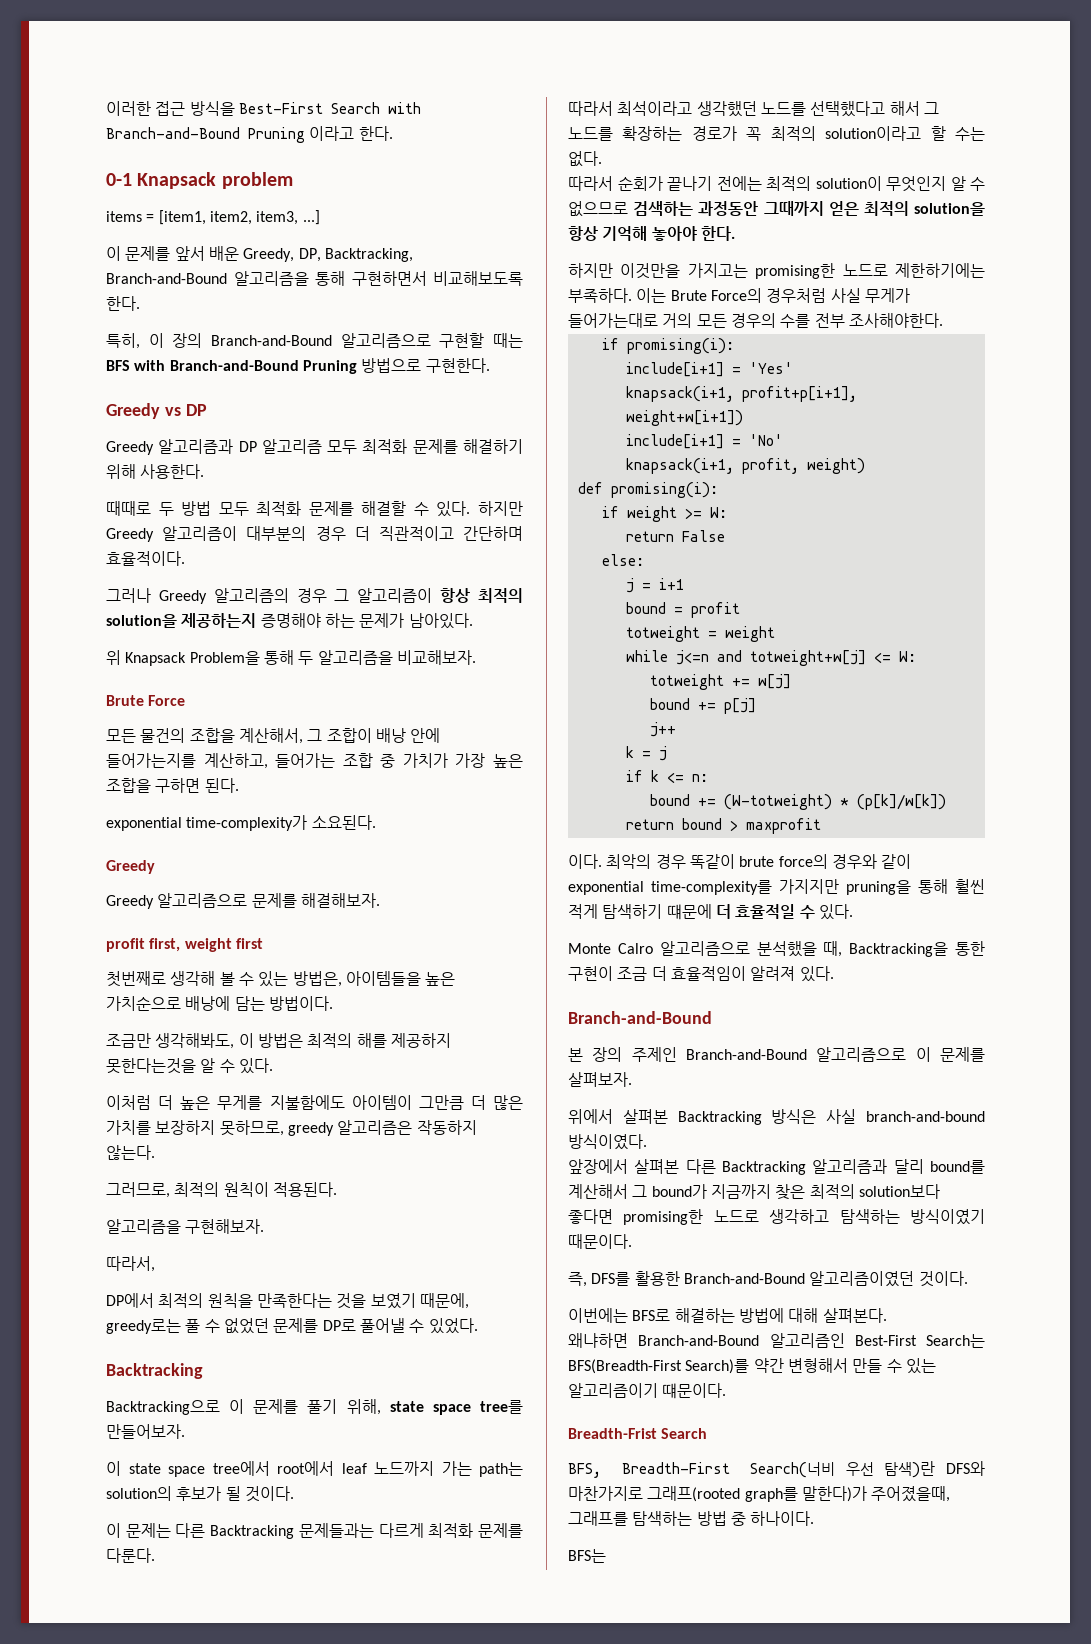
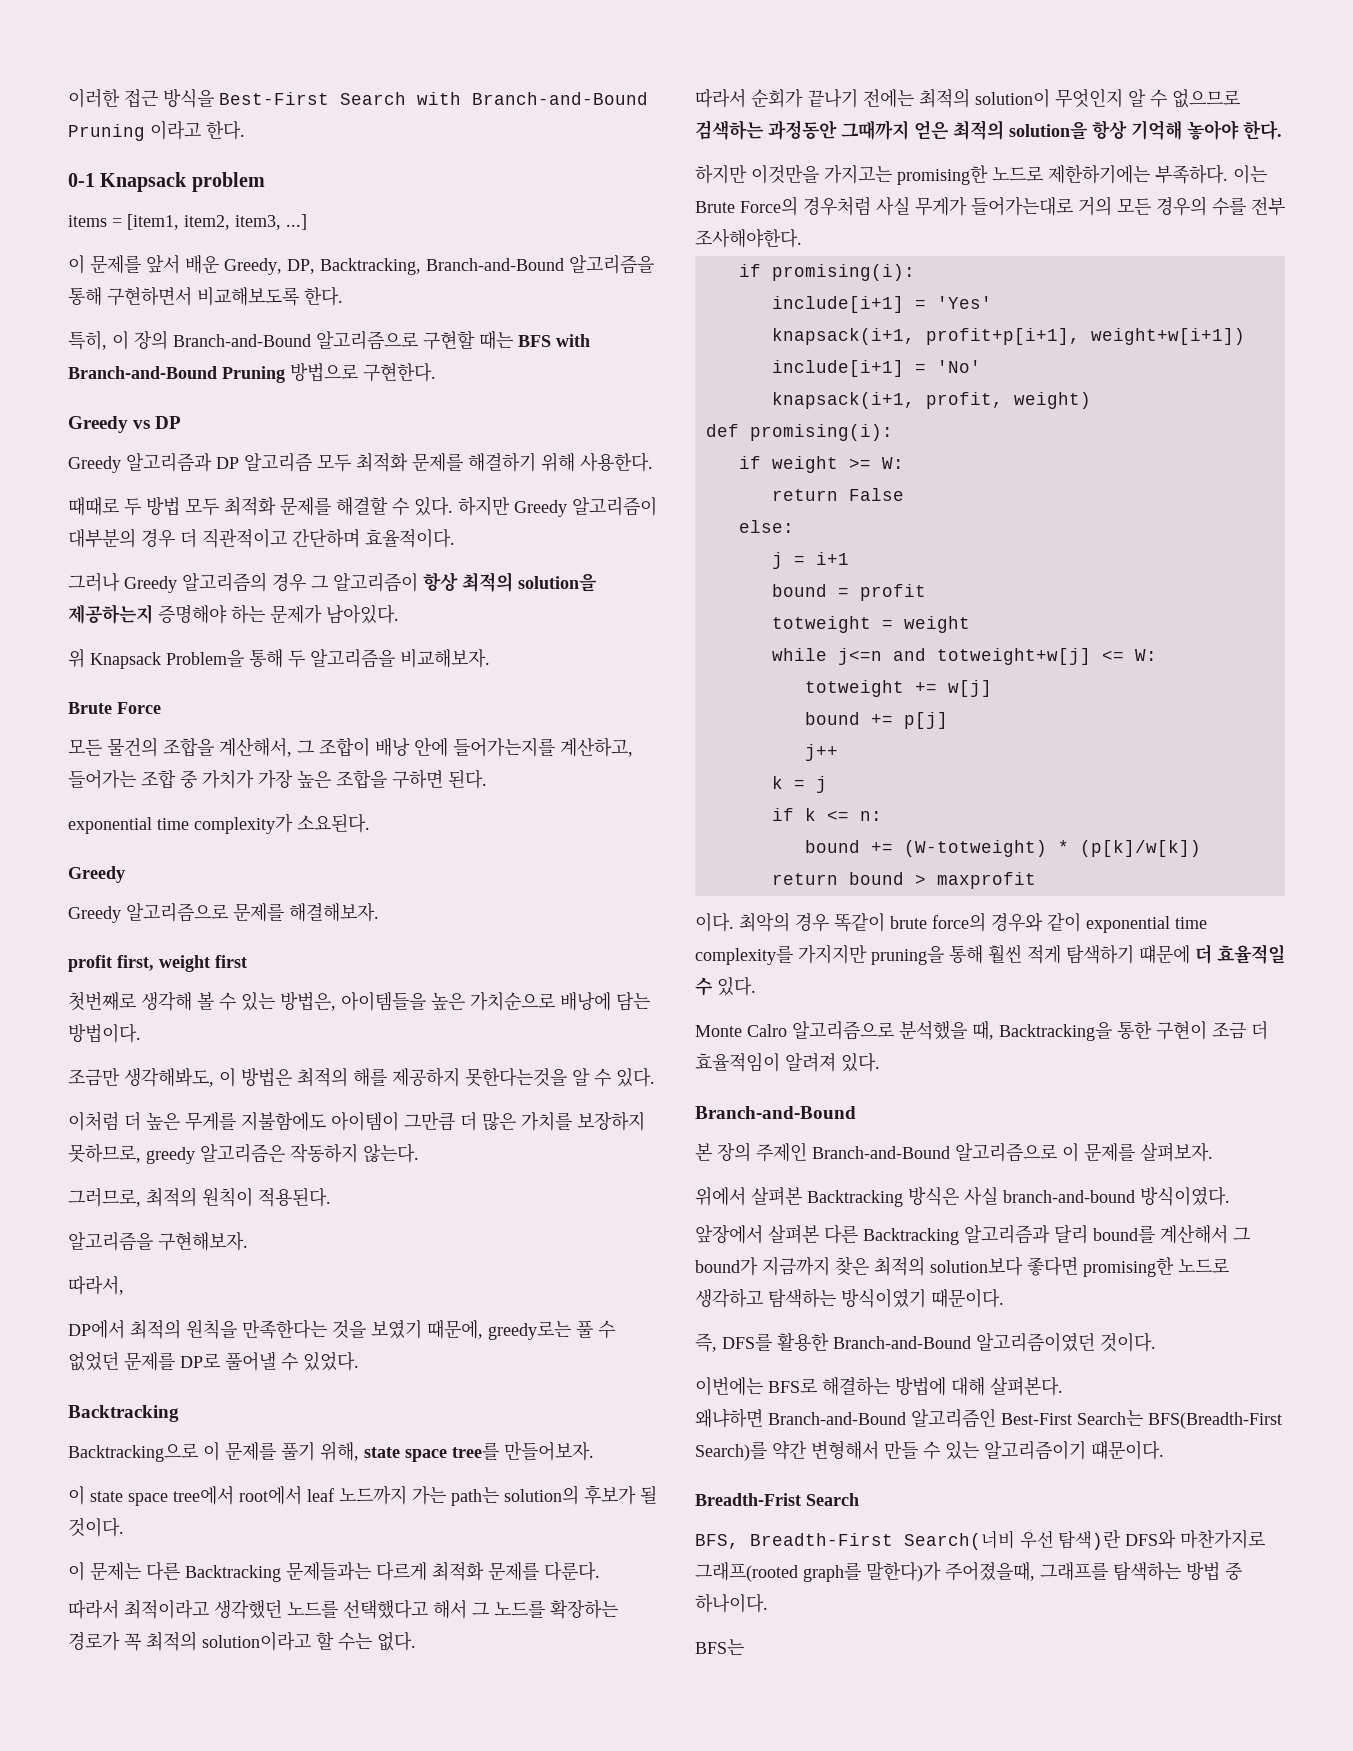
- exponential time-complexity가 소요된다.
+ exponential time complexity가 소요된다.
- 따라서 최석이라고 생각했던 노드를 선택했다고 해서 그 노드를 확장하는 경로가 꼭 최적의 solution이라고 할 수는 없다.
+ 따라서 최적이라고 생각했던 노드를 선택했다고 해서 그 노드를 확장하는 경로가 꼭 최적의 solution이라고 할 수는 없다.
- 최악의 경우 똑같이 brute force의 경우와 같이 exponential time-complexity를 가지지만 pruning을 통해 훨씬 적게 탐색하기 떄문에 더 효율적일 수 있다.
+ 최악의 경우 똑같이 brute force의 경우와 같이 exponential time complexity를 가지지만 pruning을 통해 훨씬 적게 탐색하기 떄문에 더 효율적일 수 있다.

